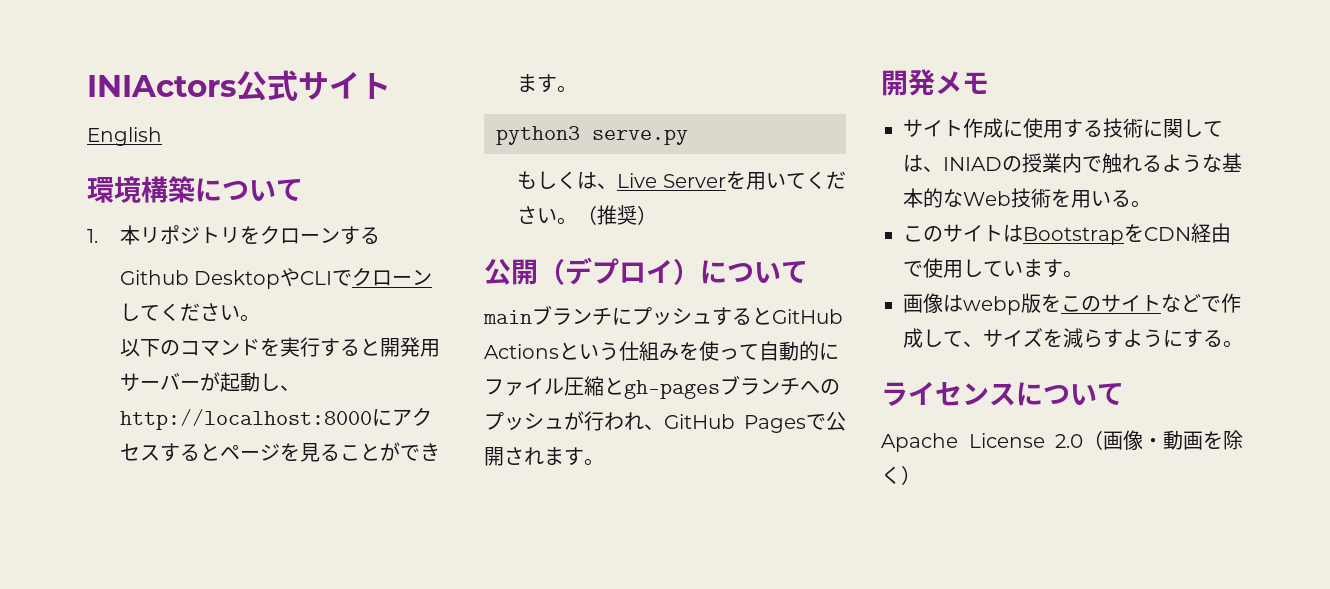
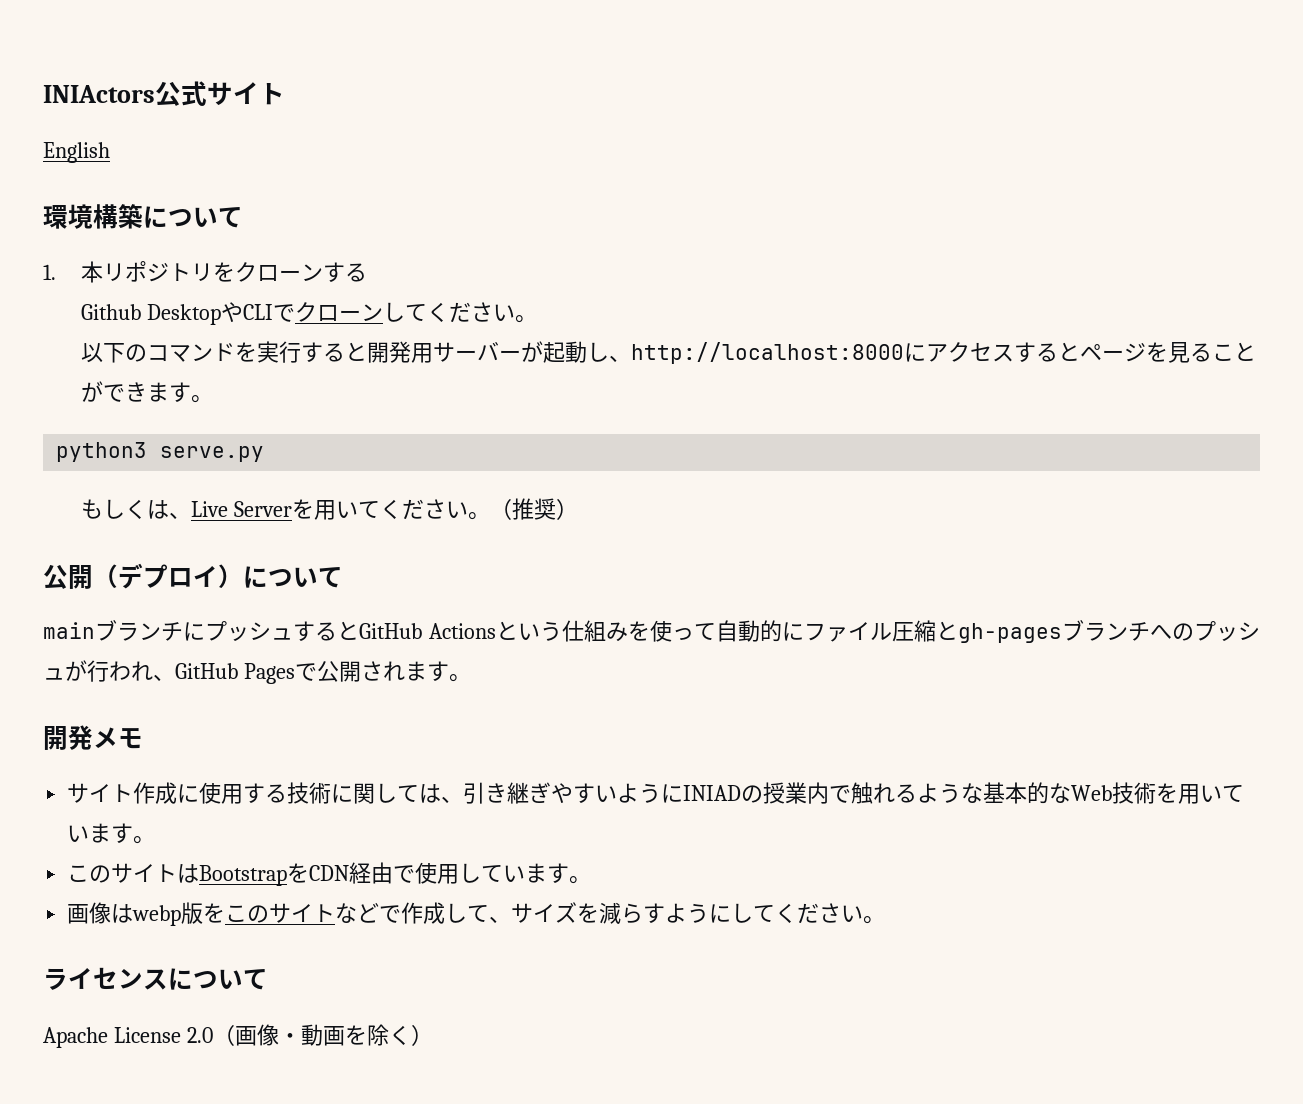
- サイト作成に使用する技術に関しては、INIADの授業内で触れるような基本的なWeb技術を用いる。
+ サイト作成に使用する技術に関しては、引き継ぎやすいようにINIADの授業内で触れるような基本的なWeb技術を用いています。
- 画像はwebp版をこのサイトなどで作成して、サイズを減らすようにする。
+ 画像はwebp版をこのサイトなどで作成して、サイズを減らすようにしてください。

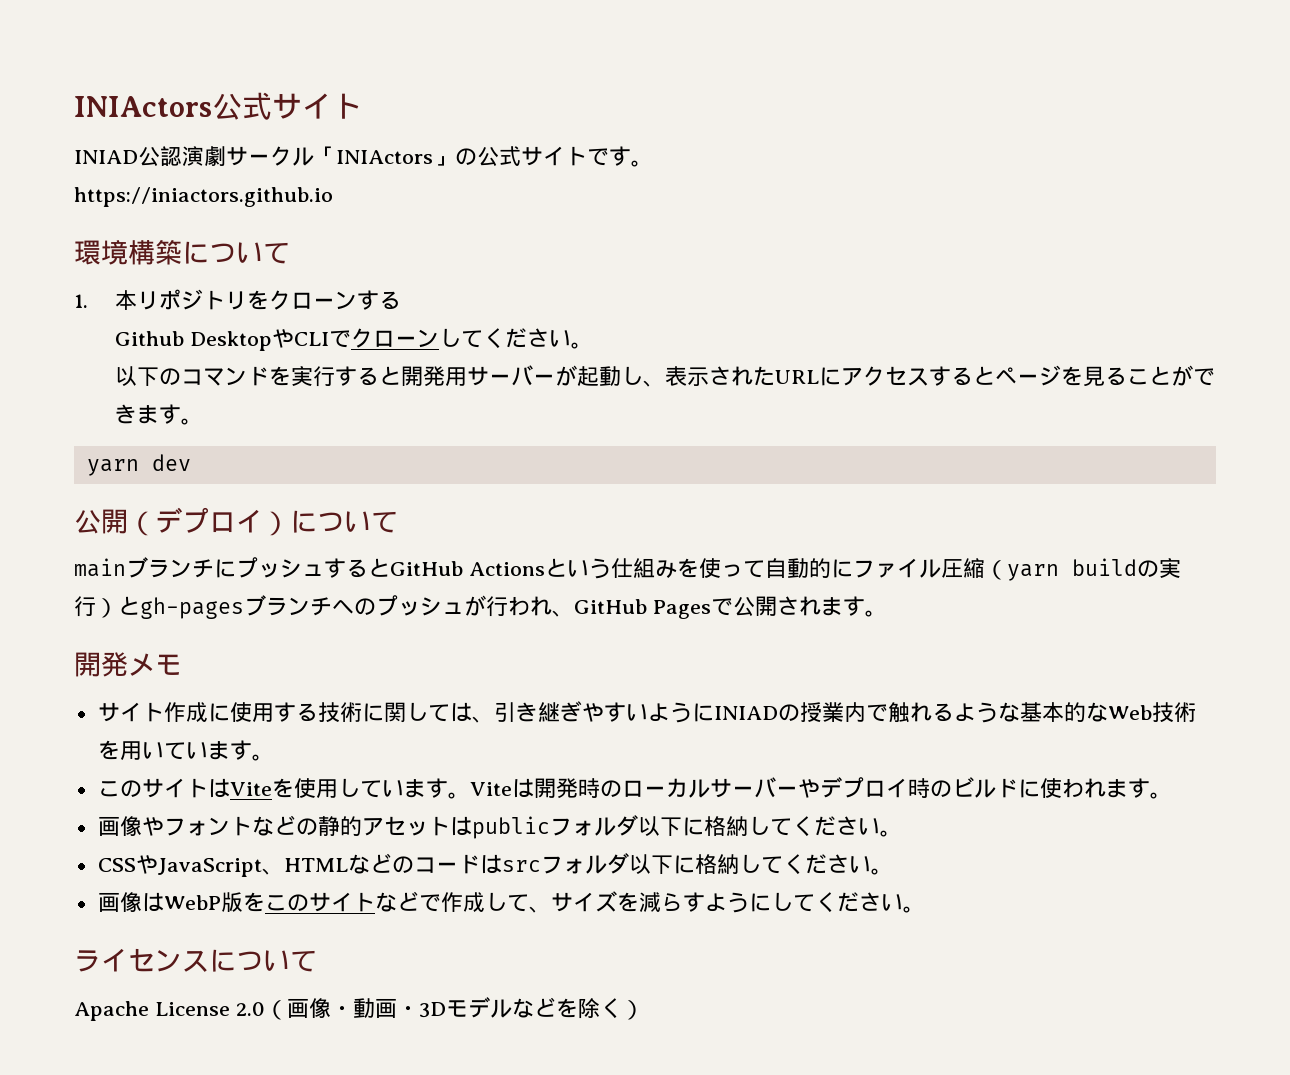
- English
+ INIAD公認演劇サークル「INIActors」の公式サイトです。
+ https://iniactors.github.io
- 以下のコマンドを実行すると開発用サーバーが起動し、http://localhost:8000にアクセスするとページを見ることができます。
+ 以下のコマンドを実行すると開発用サーバーが起動し、表示されたURLにアクセスするとページを見ることができます。
- python3 serve.py
- もしくは、Live Serverを用いてください。（推奨）
+ yarn dev
- mainブランチにプッシュするとGitHub Actionsという仕組みを使って自動的にファイル圧縮とgh-pagesブランチへのプッシュが行われ、GitHub Pagesで公開されます。
+ mainブランチにプッシュするとGitHub Actionsという仕組みを使って自動的にファイル圧縮（yarn buildの実行）とgh-pagesブランチへのプッシュが行われ、GitHub Pagesで公開されます。
- このサイトはBootstrapをCDN経由で使用しています。
+ このサイトはViteを使用しています。Viteは開発時のローカルサーバーやデプロイ時のビルドに使われます。
+ 画像やフォントなどの静的アセットはpublicフォルダ以下に格納してください。
+ CSSやJavaScript、HTMLなどのコードはsrcフォルダ以下に格納してください。
- 画像はwebp版をこのサイトなどで作成して、サイズを減らすようにしてください。
+ 画像はWebP版をこのサイトなどで作成して、サイズを減らすようにしてください。
- Apache License 2.0（画像・動画を除く）
+ Apache License 2.0（画像・動画・3Dモデルなどを除く）

